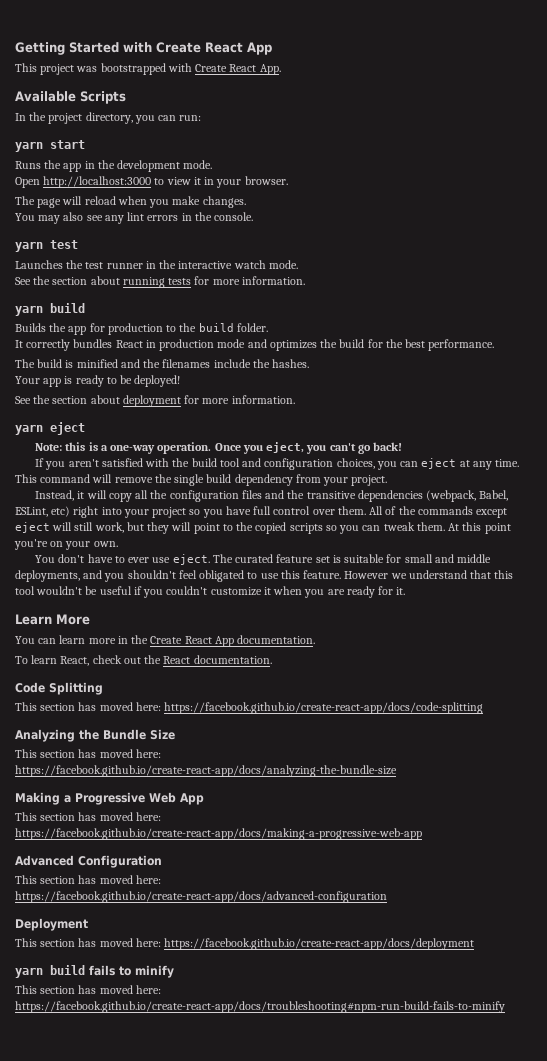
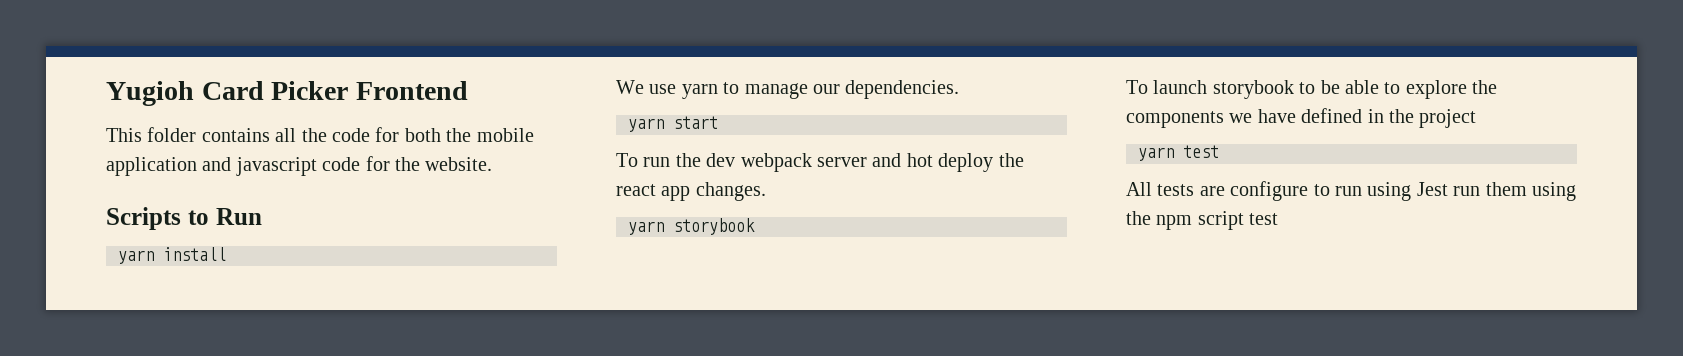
- Getting Started with Create React App
- This project was bootstrapped with Create React App.
- Available Scripts
- In the project directory, you can run:
+ Yugioh Card Picker Frontend
+ This folder contains all the code for both the mobile application and javascript code for the website.
+ Scripts to Run
+ yarn install
+ We use yarn to manage our dependencies.
  yarn start
- Runs the app in the development mode.
- Open http://localhost:3000 to view it in your browser.
- The page will reload when you make changes.
- You may also see any lint errors in the console.
+ To run the dev webpack server and hot deploy the react app changes.
+ yarn storybook
+ To launch storybook to be able to explore the components we have defined in the project
  yarn test
- Launches the test runner in the interactive watch mode.
- See the section about running tests for more information.
- yarn build
- Builds the app for production to the build folder.
- It correctly bundles React in production mode and optimizes the build for the best performance.
- The build is minified and the filenames include the hashes.
- Your app is ready to be deployed!
- See the section about deployment for more information.
- yarn eject
- Note: this is a one-way operation. Once you eject, you can't go back!
- If you aren't satisfied with the build tool and configuration choices, you can eject at any time. This command will remove the single build dependency from your project.
- Instead, it will copy all the configuration files and the transitive dependencies (webpack, Babel, ESLint, etc) right into your project so you have full control over them. All of the commands except eject will still work, but they will point to the copied scripts so you can tweak them. At this point you're on your own.
- You don't have to ever use eject. The curated feature set is suitable for small and middle deployments, and you shouldn't feel obligated to use this feature. However we understand that this tool wouldn't be useful if you couldn't customize it when you are ready for it.
- Learn More
- You can learn more in the Create React App documentation.
- To learn React, check out the React documentation.
- Code Splitting
- This section has moved here: https://facebook.github.io/create-react-app/docs/code-splitting
- Analyzing the Bundle Size
- This section has moved here: https://facebook.github.io/create-react-app/docs/analyzing-the-bundle-size
- Making a Progressive Web App
- This section has moved here: https://facebook.github.io/create-react-app/docs/making-a-progressive-web-app
- Advanced Configuration
- This section has moved here: https://facebook.github.io/create-react-app/docs/advanced-configuration
- Deployment
- This section has moved here: https://facebook.github.io/create-react-app/docs/deployment
- yarn build fails to minify
- This section has moved here: https://facebook.github.io/create-react-app/docs/troubleshooting#npm-run-build-fails-to-minify
+ All tests are configure to run using Jest run them using the npm script test

